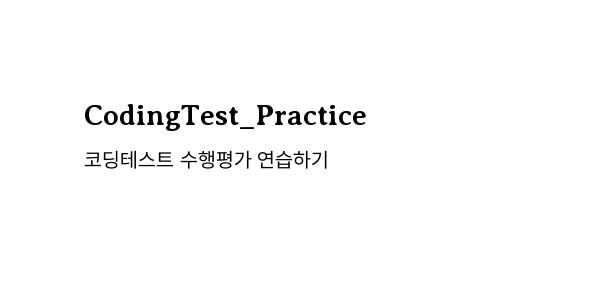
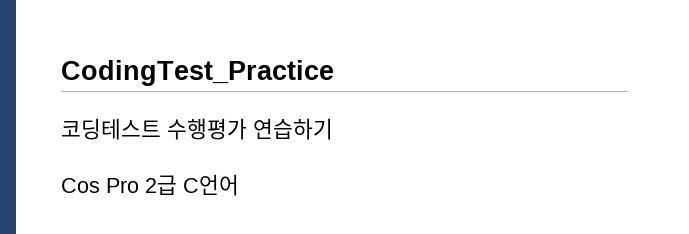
+ Cos Pro 2급 C언어

